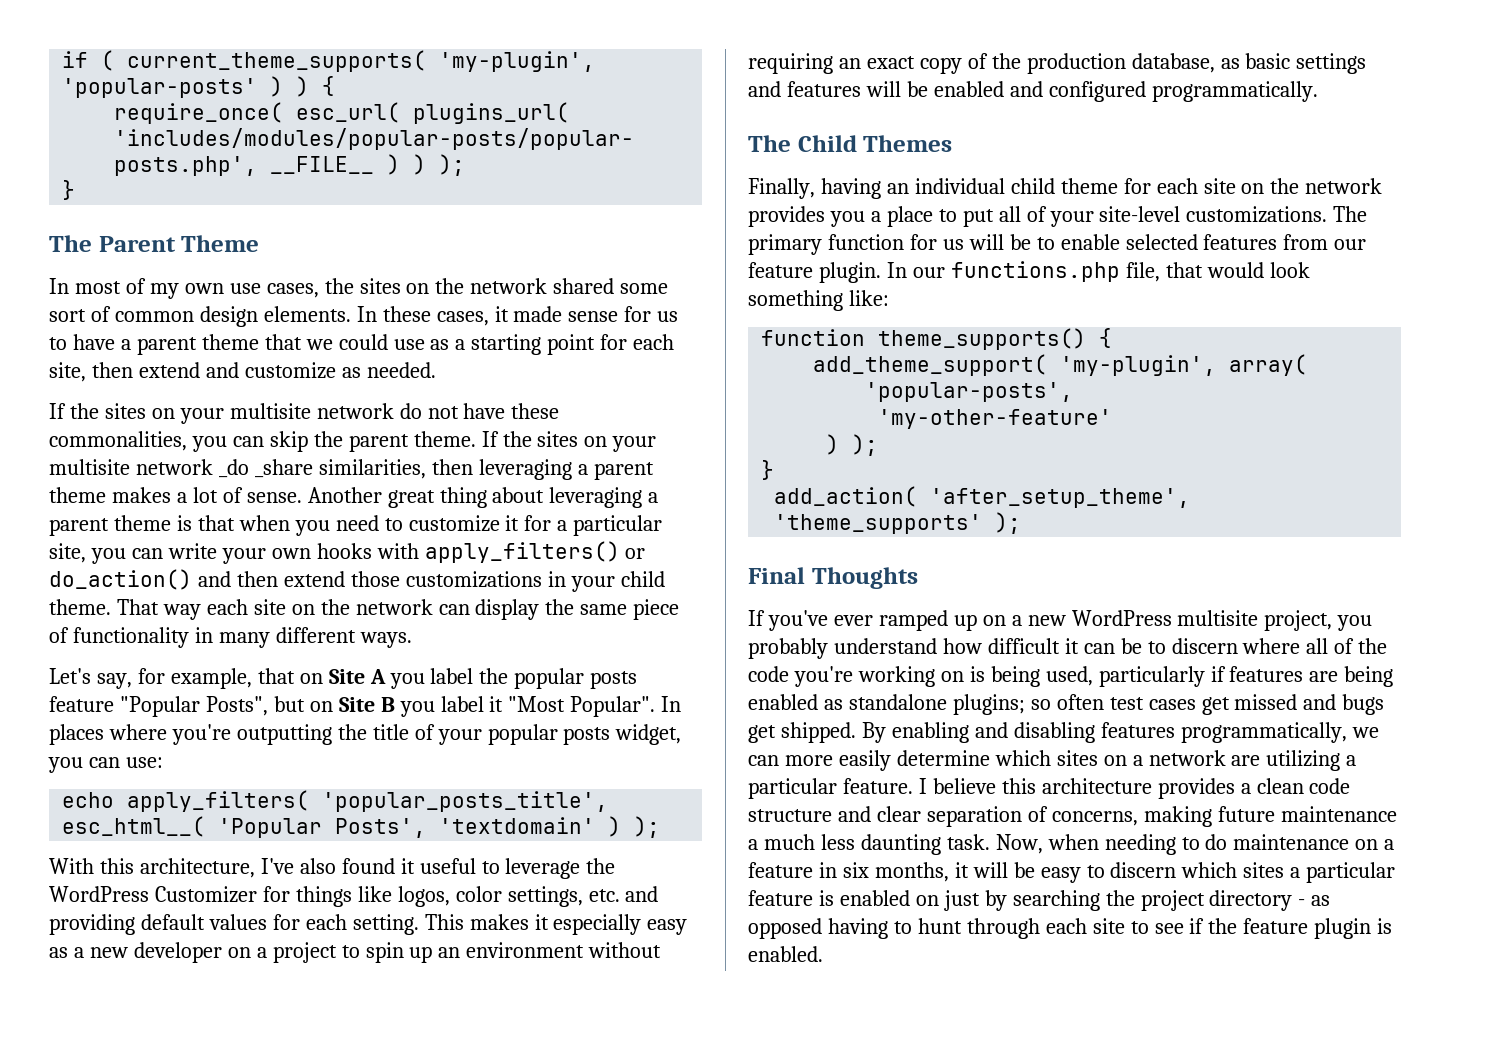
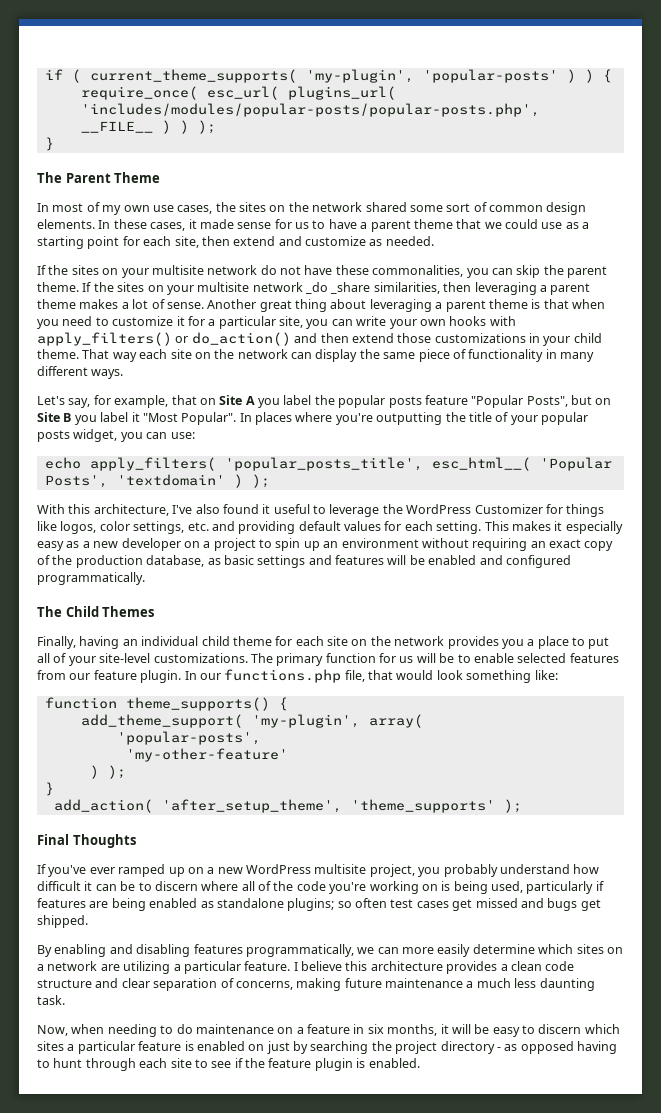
- so often test cases get missed and bugs get shipped. By enabling and disabling features programmatically, we can more easily determine which sites on a network are utilizing a particular feature.
+ so often test cases get missed and bugs get shipped.
+ By enabling and disabling features programmatically, we can more easily determine which sites on a network are utilizing a particular feature.
- I believe this architecture provides a clean code structure and clear separation of concerns, making future maintenance a much less daunting task. Now, when needing to do maintenance on a feature in six months, it will be easy to discern which sites a particular feature is enabled on just by searching the project directory - as opposed having to hunt through each site to see if the feature plugin is enabled.
+ I believe this architecture provides a clean code structure and clear separation of concerns, making future maintenance a much less daunting task.
+ Now, when needing to do maintenance on a feature in six months, it will be easy to discern which sites a particular feature is enabled on just by searching the project directory - as opposed having to hunt through each site to see if the feature plugin is enabled.

